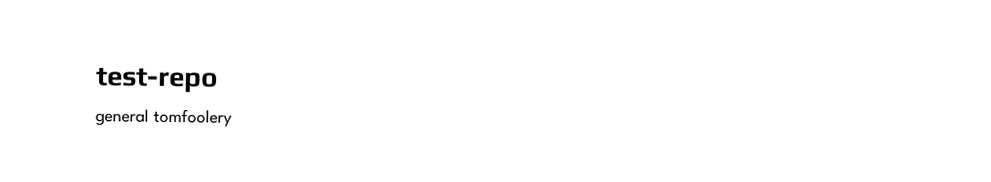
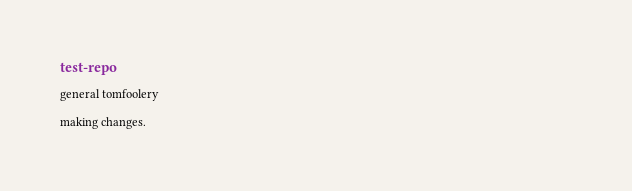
+ making changes.

